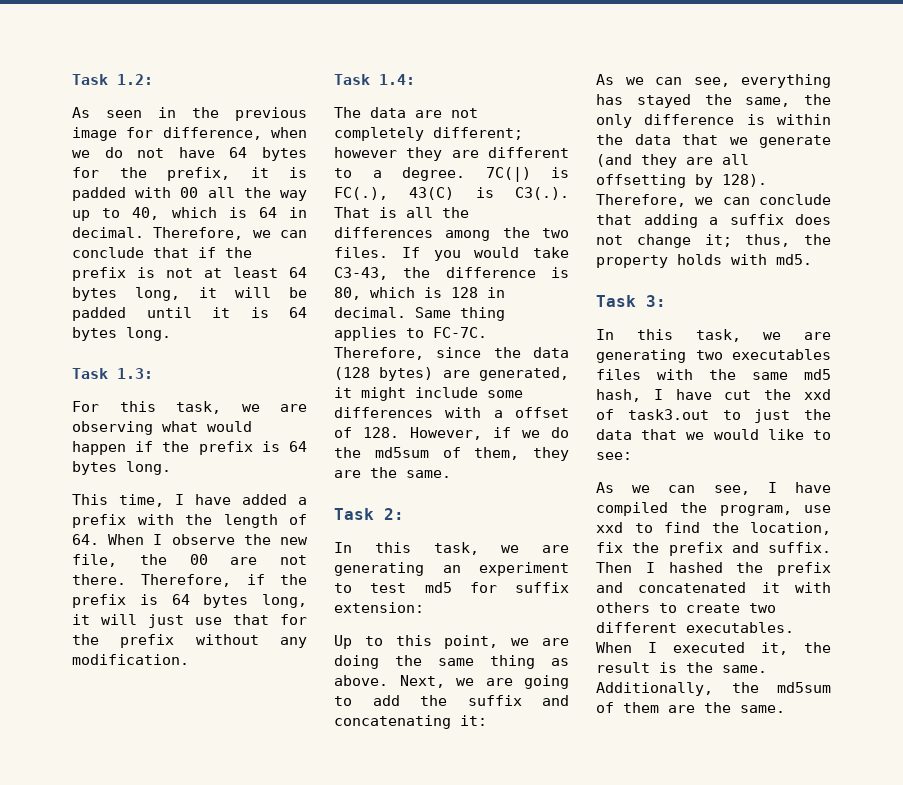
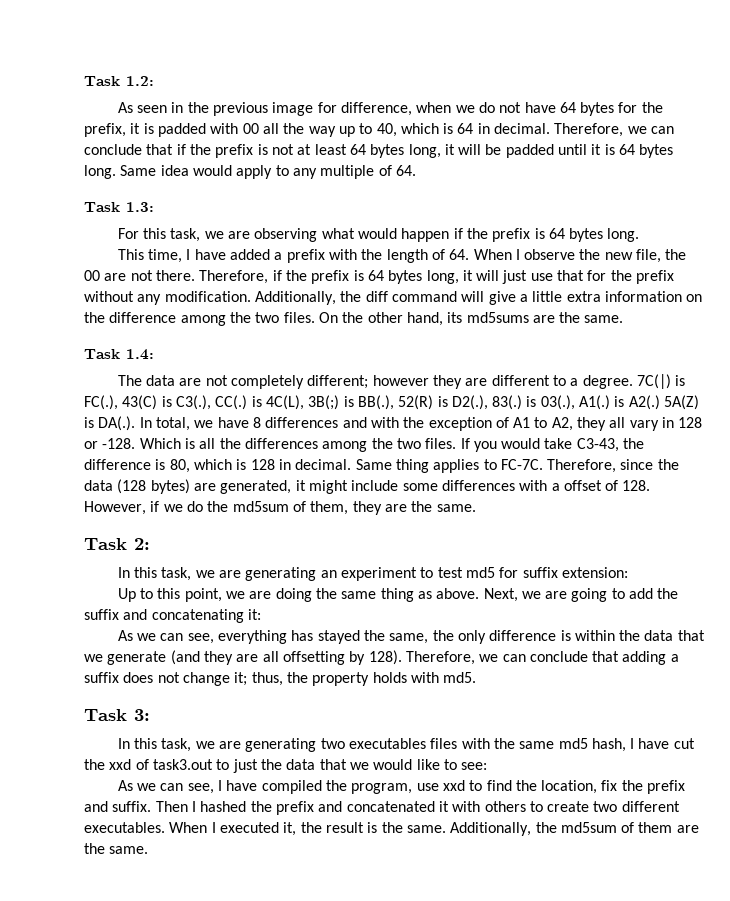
+ Same idea would apply to any multiple of 64.
+ Additionally, the diff command will give a little extra information on the difference among the two files. On the other hand, its md5sums are the same.
- 7C(|) is FC(.), 43(C) is C3(.). That is all the differences among the two files.
+ 7C(|) is FC(.), 43(C) is C3(.), CC(.) is 4C(L), 3B(;) is BB(.), 52(R) is D2(.), 83(.) is 03(.), A1(.) is A2(.) 5A(Z) is DA(.). In total, we have 8 differences and with the exception of A1 to A2, they all vary in 128 or -128. Which is all the differences among the two files.

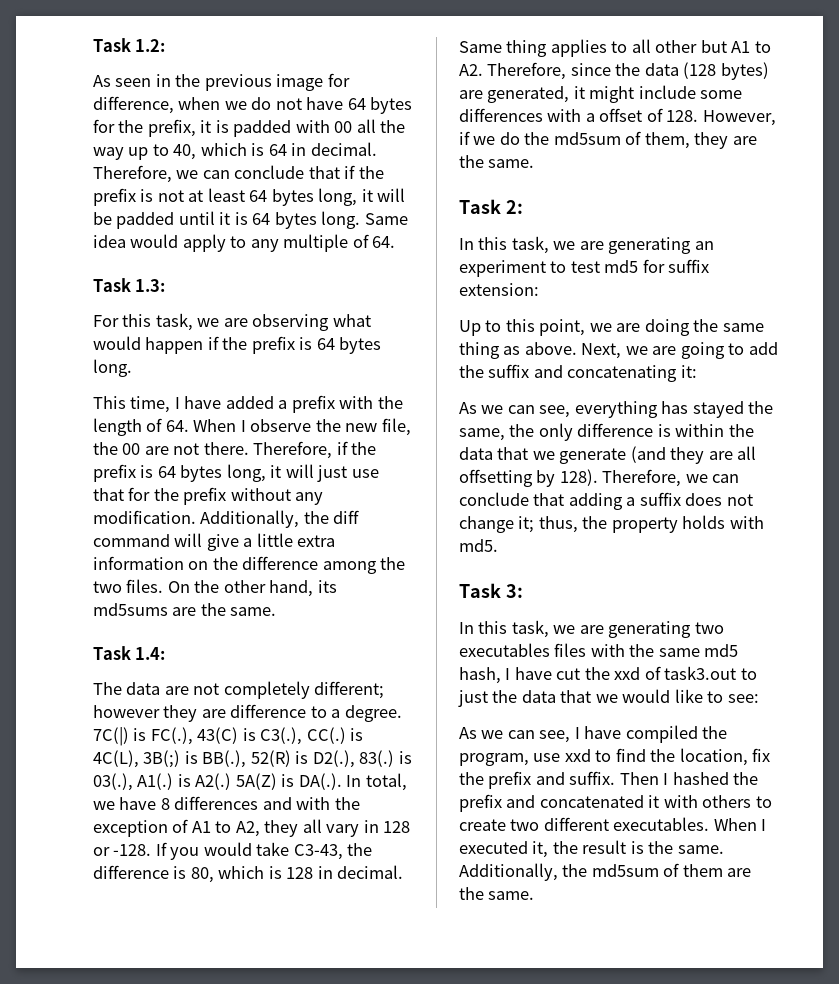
- The data are not completely different; however they are different to a degree.
+ The data are not completely different; however they are difference to a degree.
- Which is all the differences among the two files.
- Same thing applies to FC-7C. Therefore, since the data (128 bytes) are generated, it might include some differences with a offset of 128. However, if we do the md5sum of them, they are the same.
+ Same thing applies to all other but A1 to A2. Therefore, since the data (128 bytes) are generated, it might include some differences with a offset of 128. However, if we do the md5sum of them, they are the same.

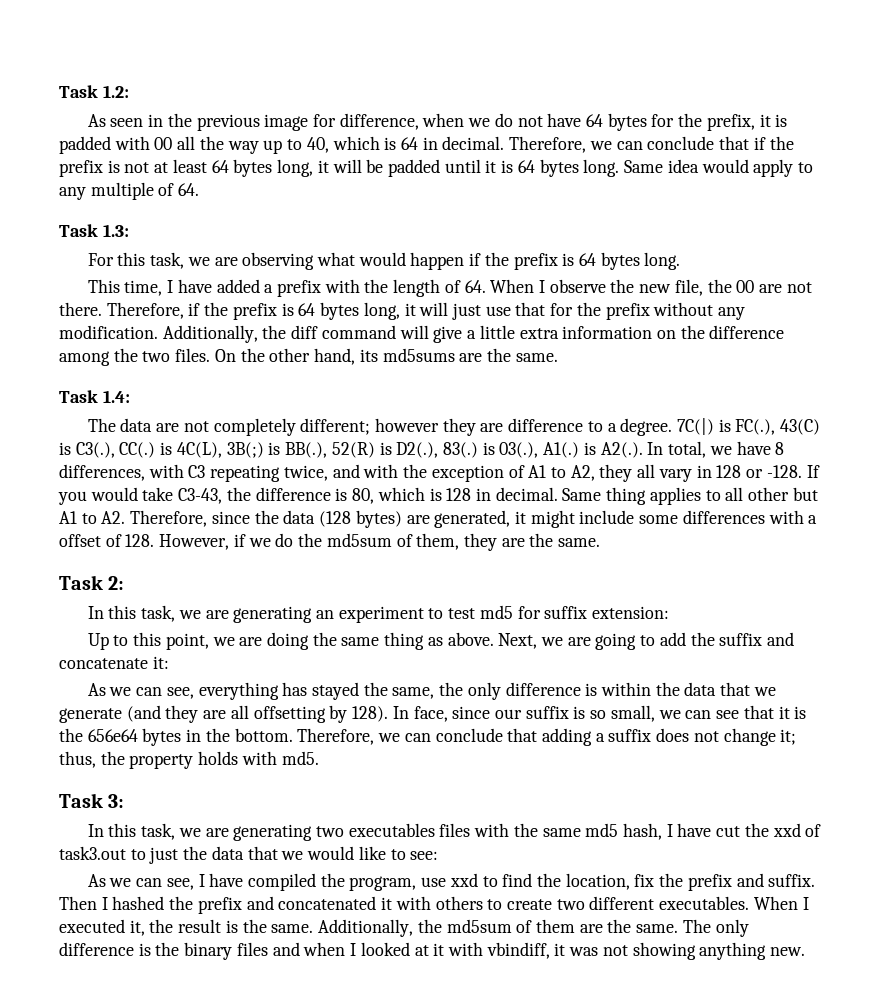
- 7C(|) is FC(.), 43(C) is C3(.), CC(.) is 4C(L), 3B(;) is BB(.), 52(R) is D2(.), 83(.) is 03(.), A1(.) is A2(.) 5A(Z) is DA(.). In total, we have 8 differences and with the exception of A1 to A2, they all vary in 128 or -128.
+ 7C(|) is FC(.), 43(C) is C3(.), CC(.) is 4C(L), 3B(;) is BB(.), 52(R) is D2(.), 83(.) is 03(.), A1(.) is A2(.). In total, we have 8 differences, with C3 repeating twice, and with the exception of A1 to A2, they all vary in 128 or -128.
- Next, we are going to add the suffix and concatenating it:
+ Next, we are going to add the suffix and concatenate it:
+ In face, since our suffix is so small, we can see that it is the 656e64 bytes in the bottom.
+ The only difference is the binary files and when I looked at it with vbindiff, it was not showing anything new.

